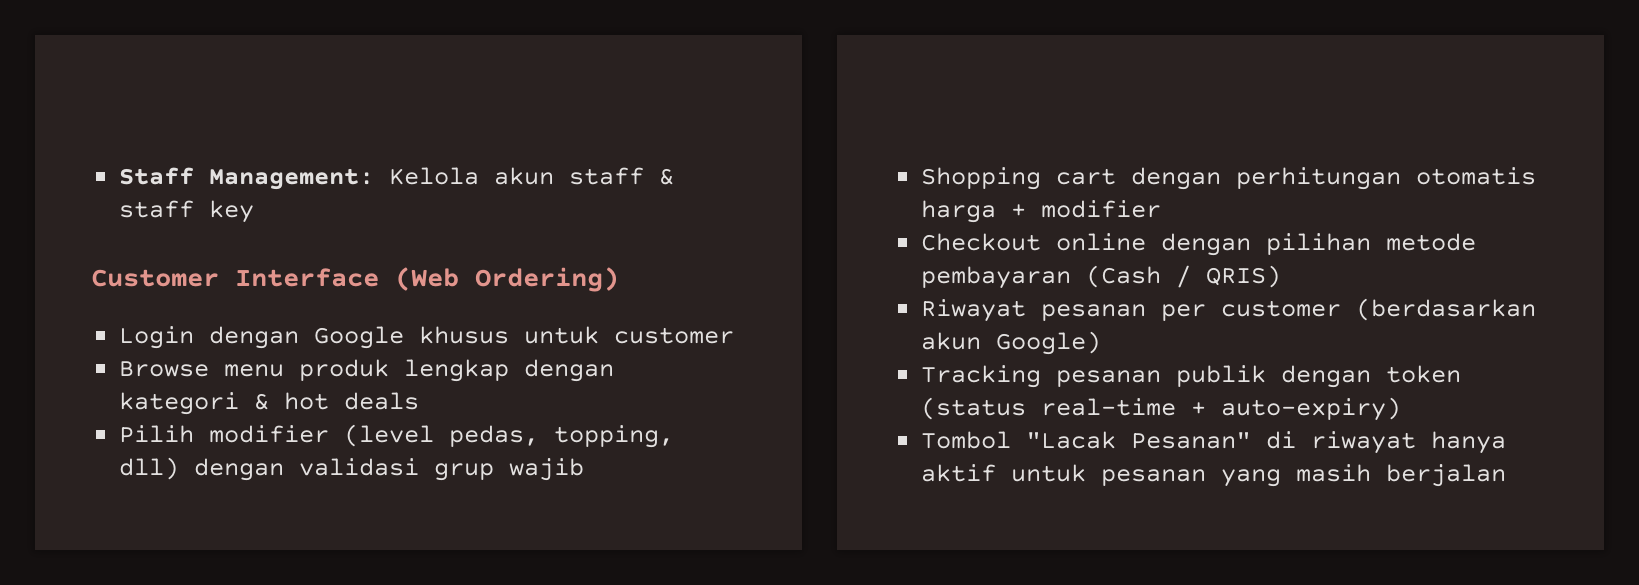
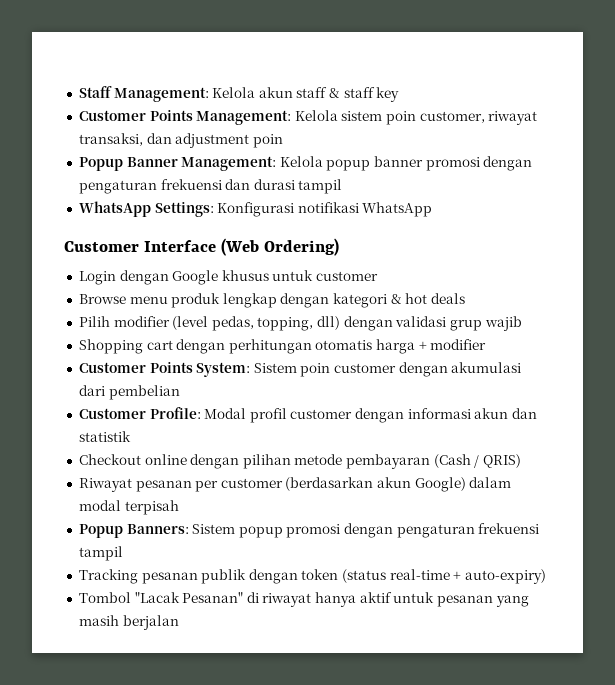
+ Customer Points Management: Kelola sistem poin customer, riwayat transaksi, dan adjustment poin
+ Popup Banner Management: Kelola popup banner promosi dengan pengaturan frekuensi dan durasi tampil
+ WhatsApp Settings: Konfigurasi notifikasi WhatsApp
+ Customer Points System: Sistem poin customer dengan akumulasi dari pembelian
+ Customer Profile: Modal profil customer dengan informasi akun dan statistik
- Riwayat pesanan per customer (berdasarkan akun Google)
+ Riwayat pesanan per customer (berdasarkan akun Google) dalam modal terpisah
+ Popup Banners: Sistem popup promosi dengan pengaturan frekuensi tampil

